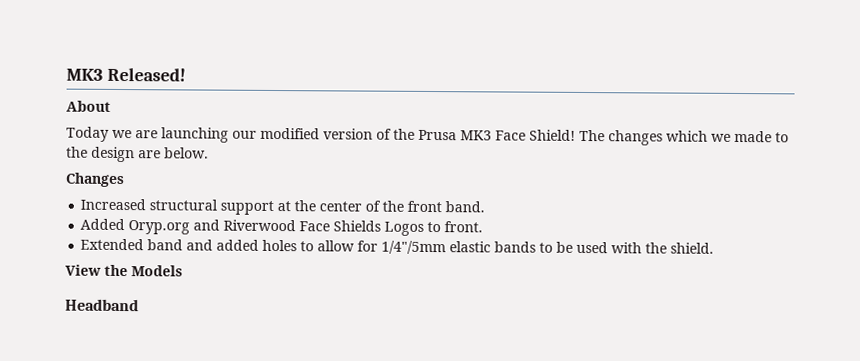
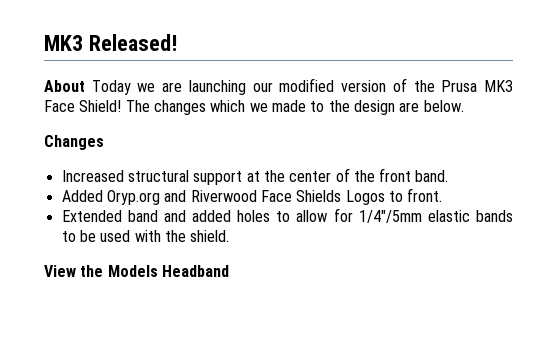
- About
- Today we are launching our modified version of the Prusa MK3 Face Shield!
+ About Today we are launching our modified version of the Prusa MK3 Face Shield!
- View the Models
- Headband
+ View the Models Headband

